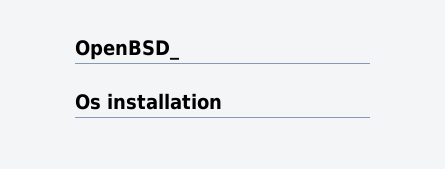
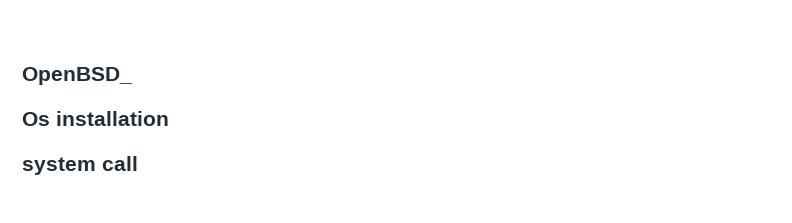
+ system call

